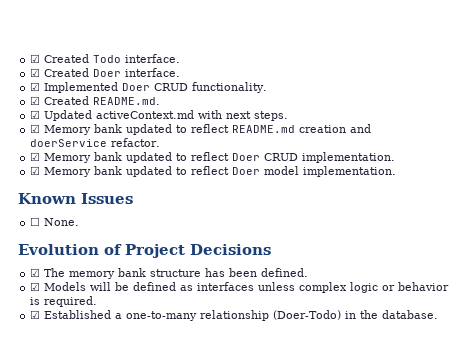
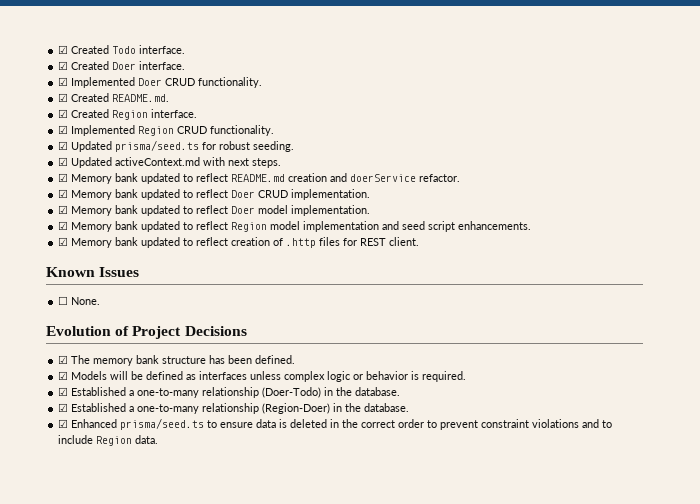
+ ☑ Created Region interface.
+ ☑ Implemented Region CRUD functionality.
+ ☑ Updated prisma/seed.ts for robust seeding.
+ ☑ Memory bank updated to reflect Region model implementation and seed script enhancements.
+ ☑ Memory bank updated to reflect creation of .http files for REST client.
+ ☑ Established a one-to-many relationship (Region-Doer) in the database.
+ ☑ Enhanced prisma/seed.ts to ensure data is deleted in the correct order to prevent constraint violations and to include Region data.

